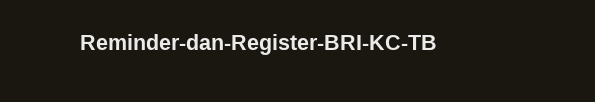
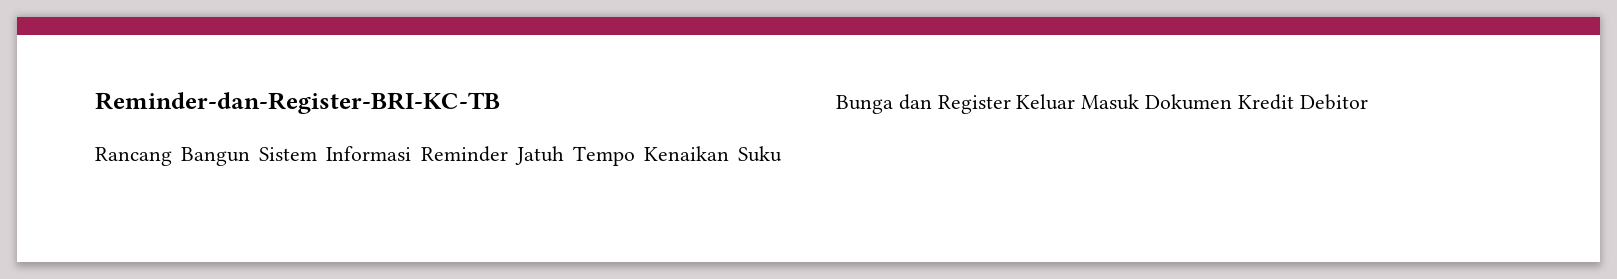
+ Rancang Bangun Sistem Informasi Reminder Jatuh Tempo Kenaikan Suku Bunga dan Register Keluar Masuk Dokumen Kredit Debitor

